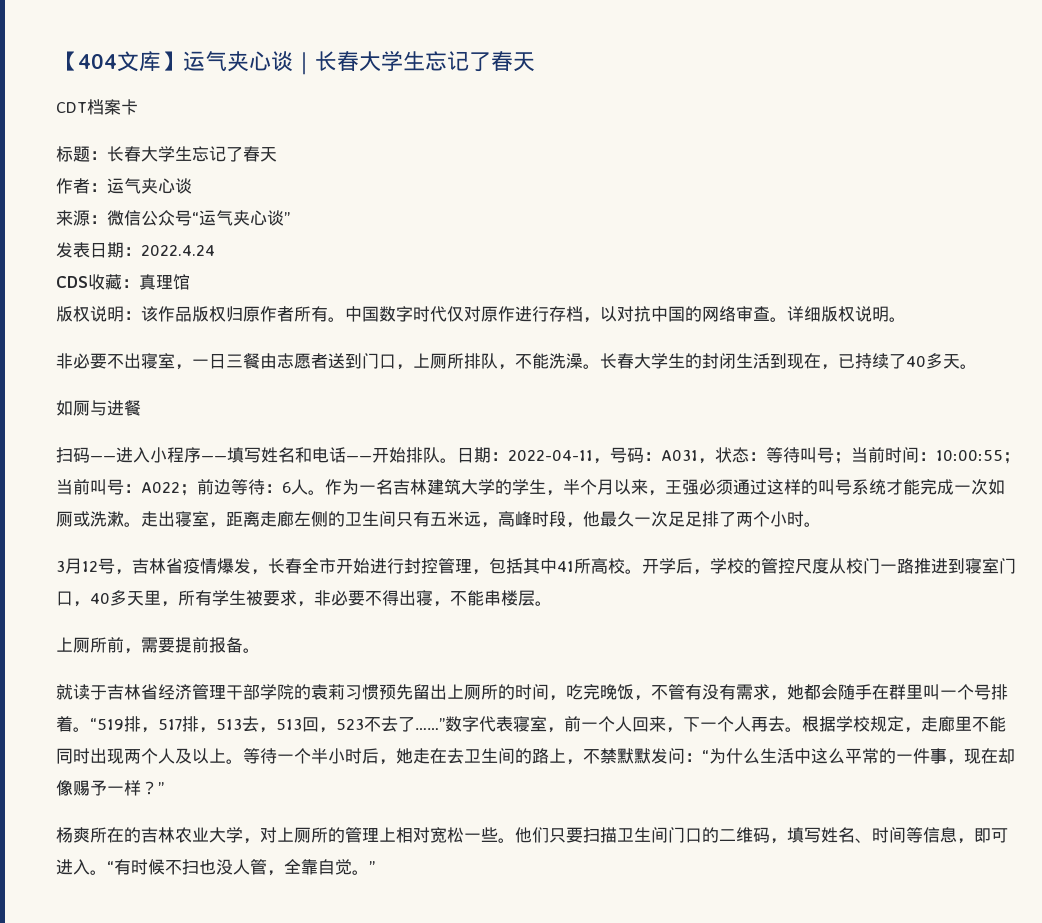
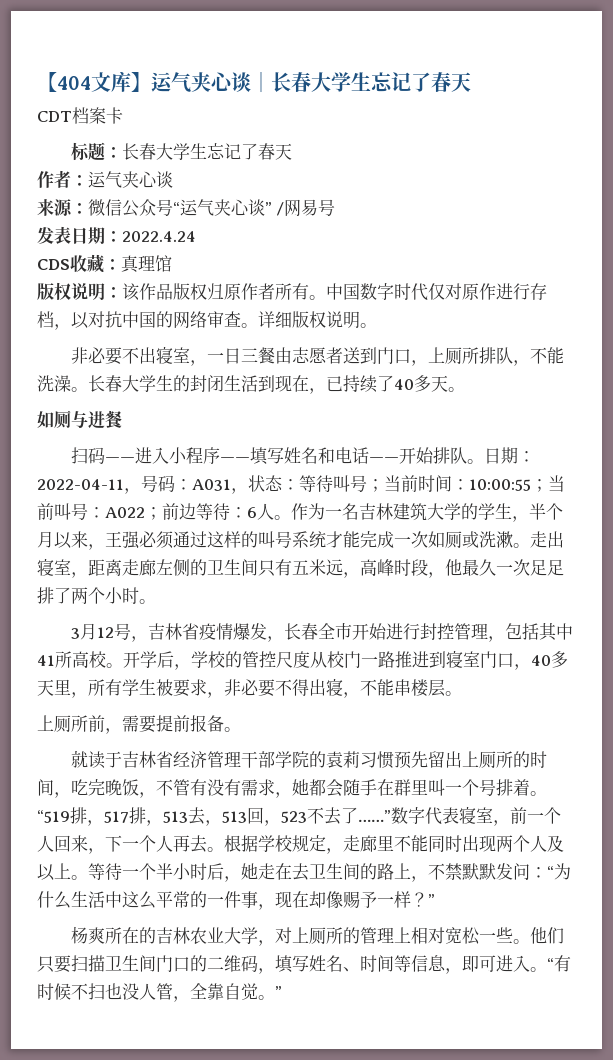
- 来源：微信公众号“运气夹心谈”
+ 来源：微信公众号“运气夹心谈” /网易号

